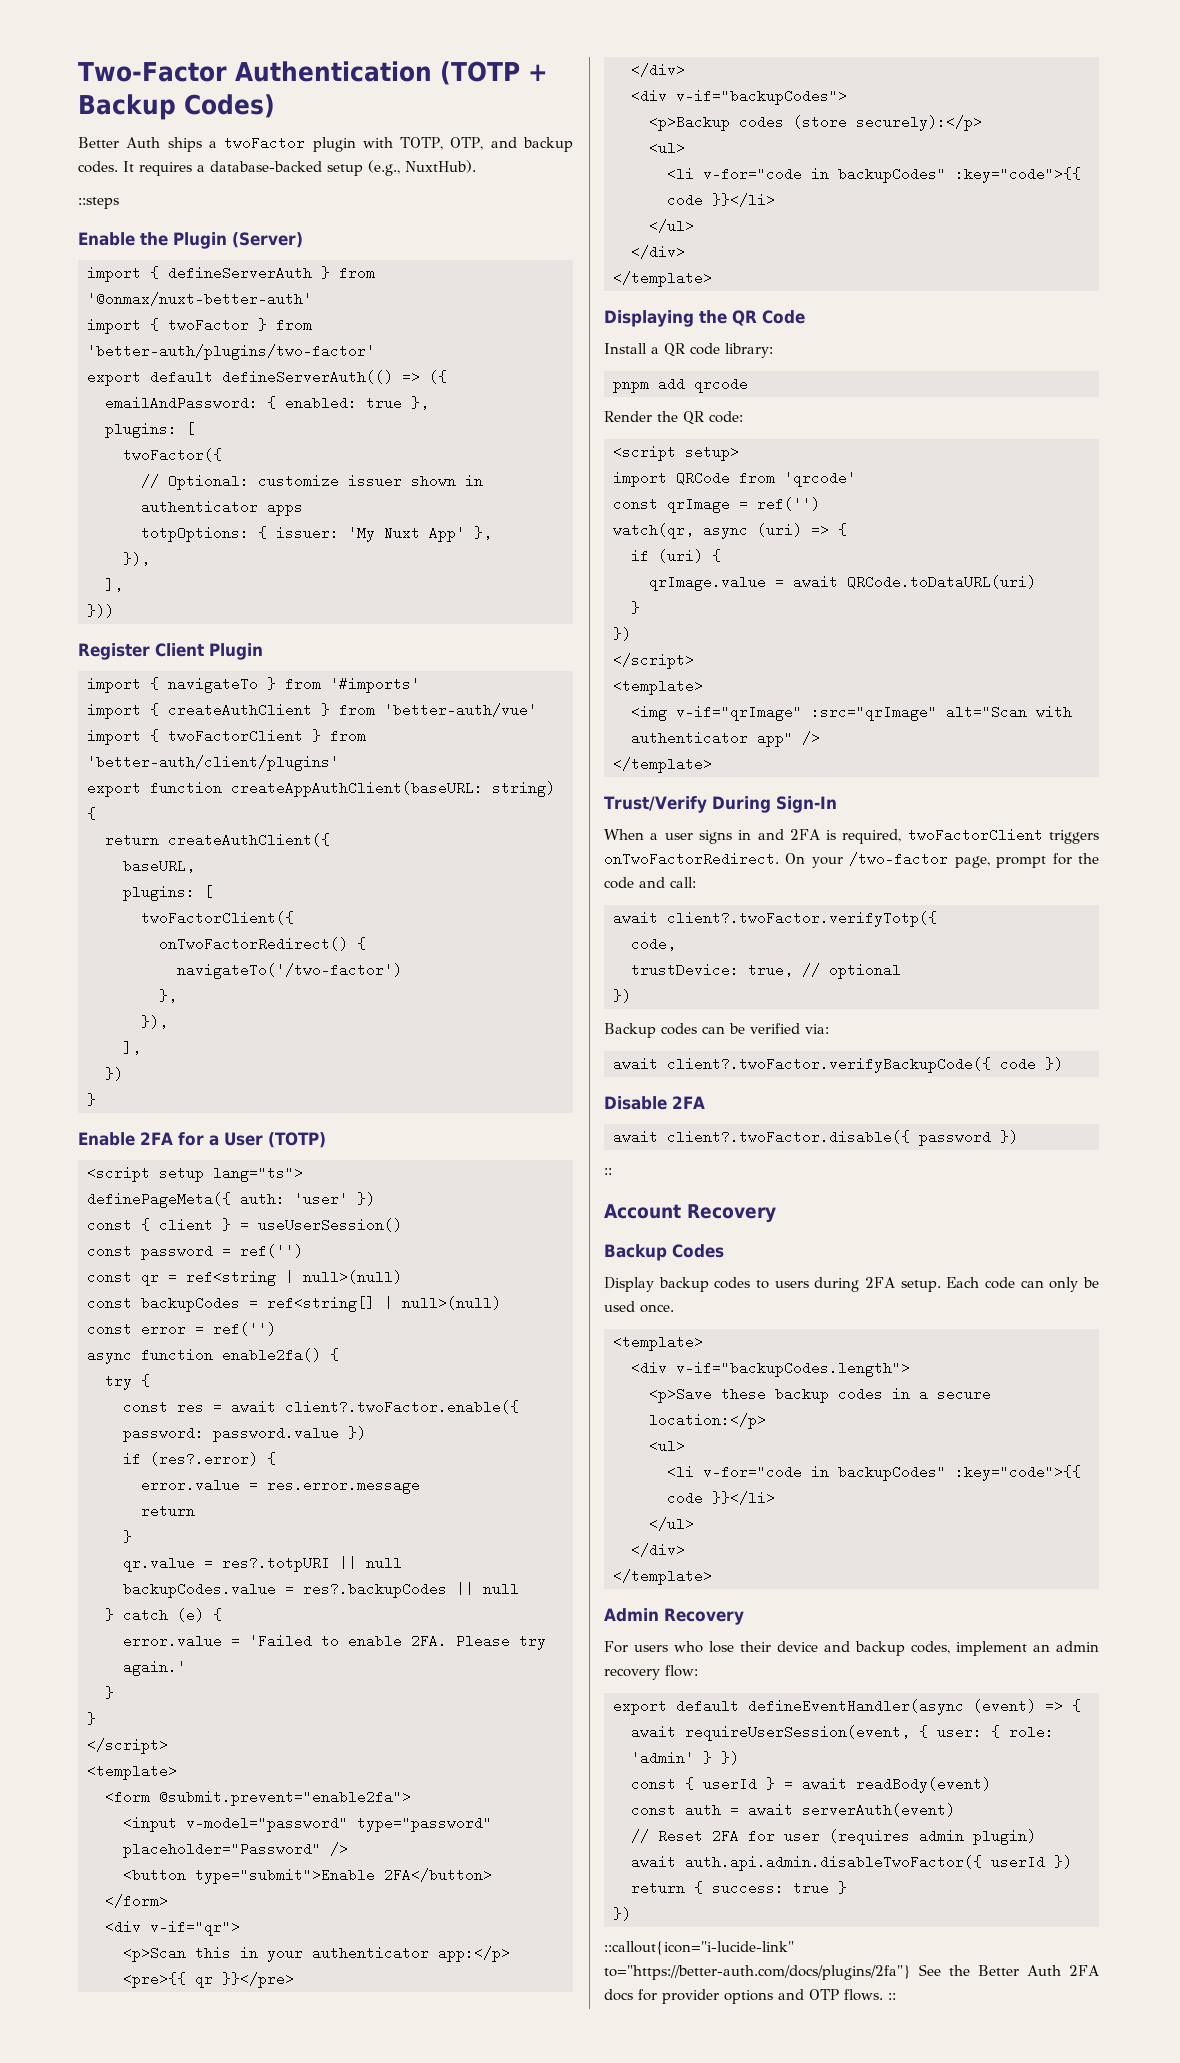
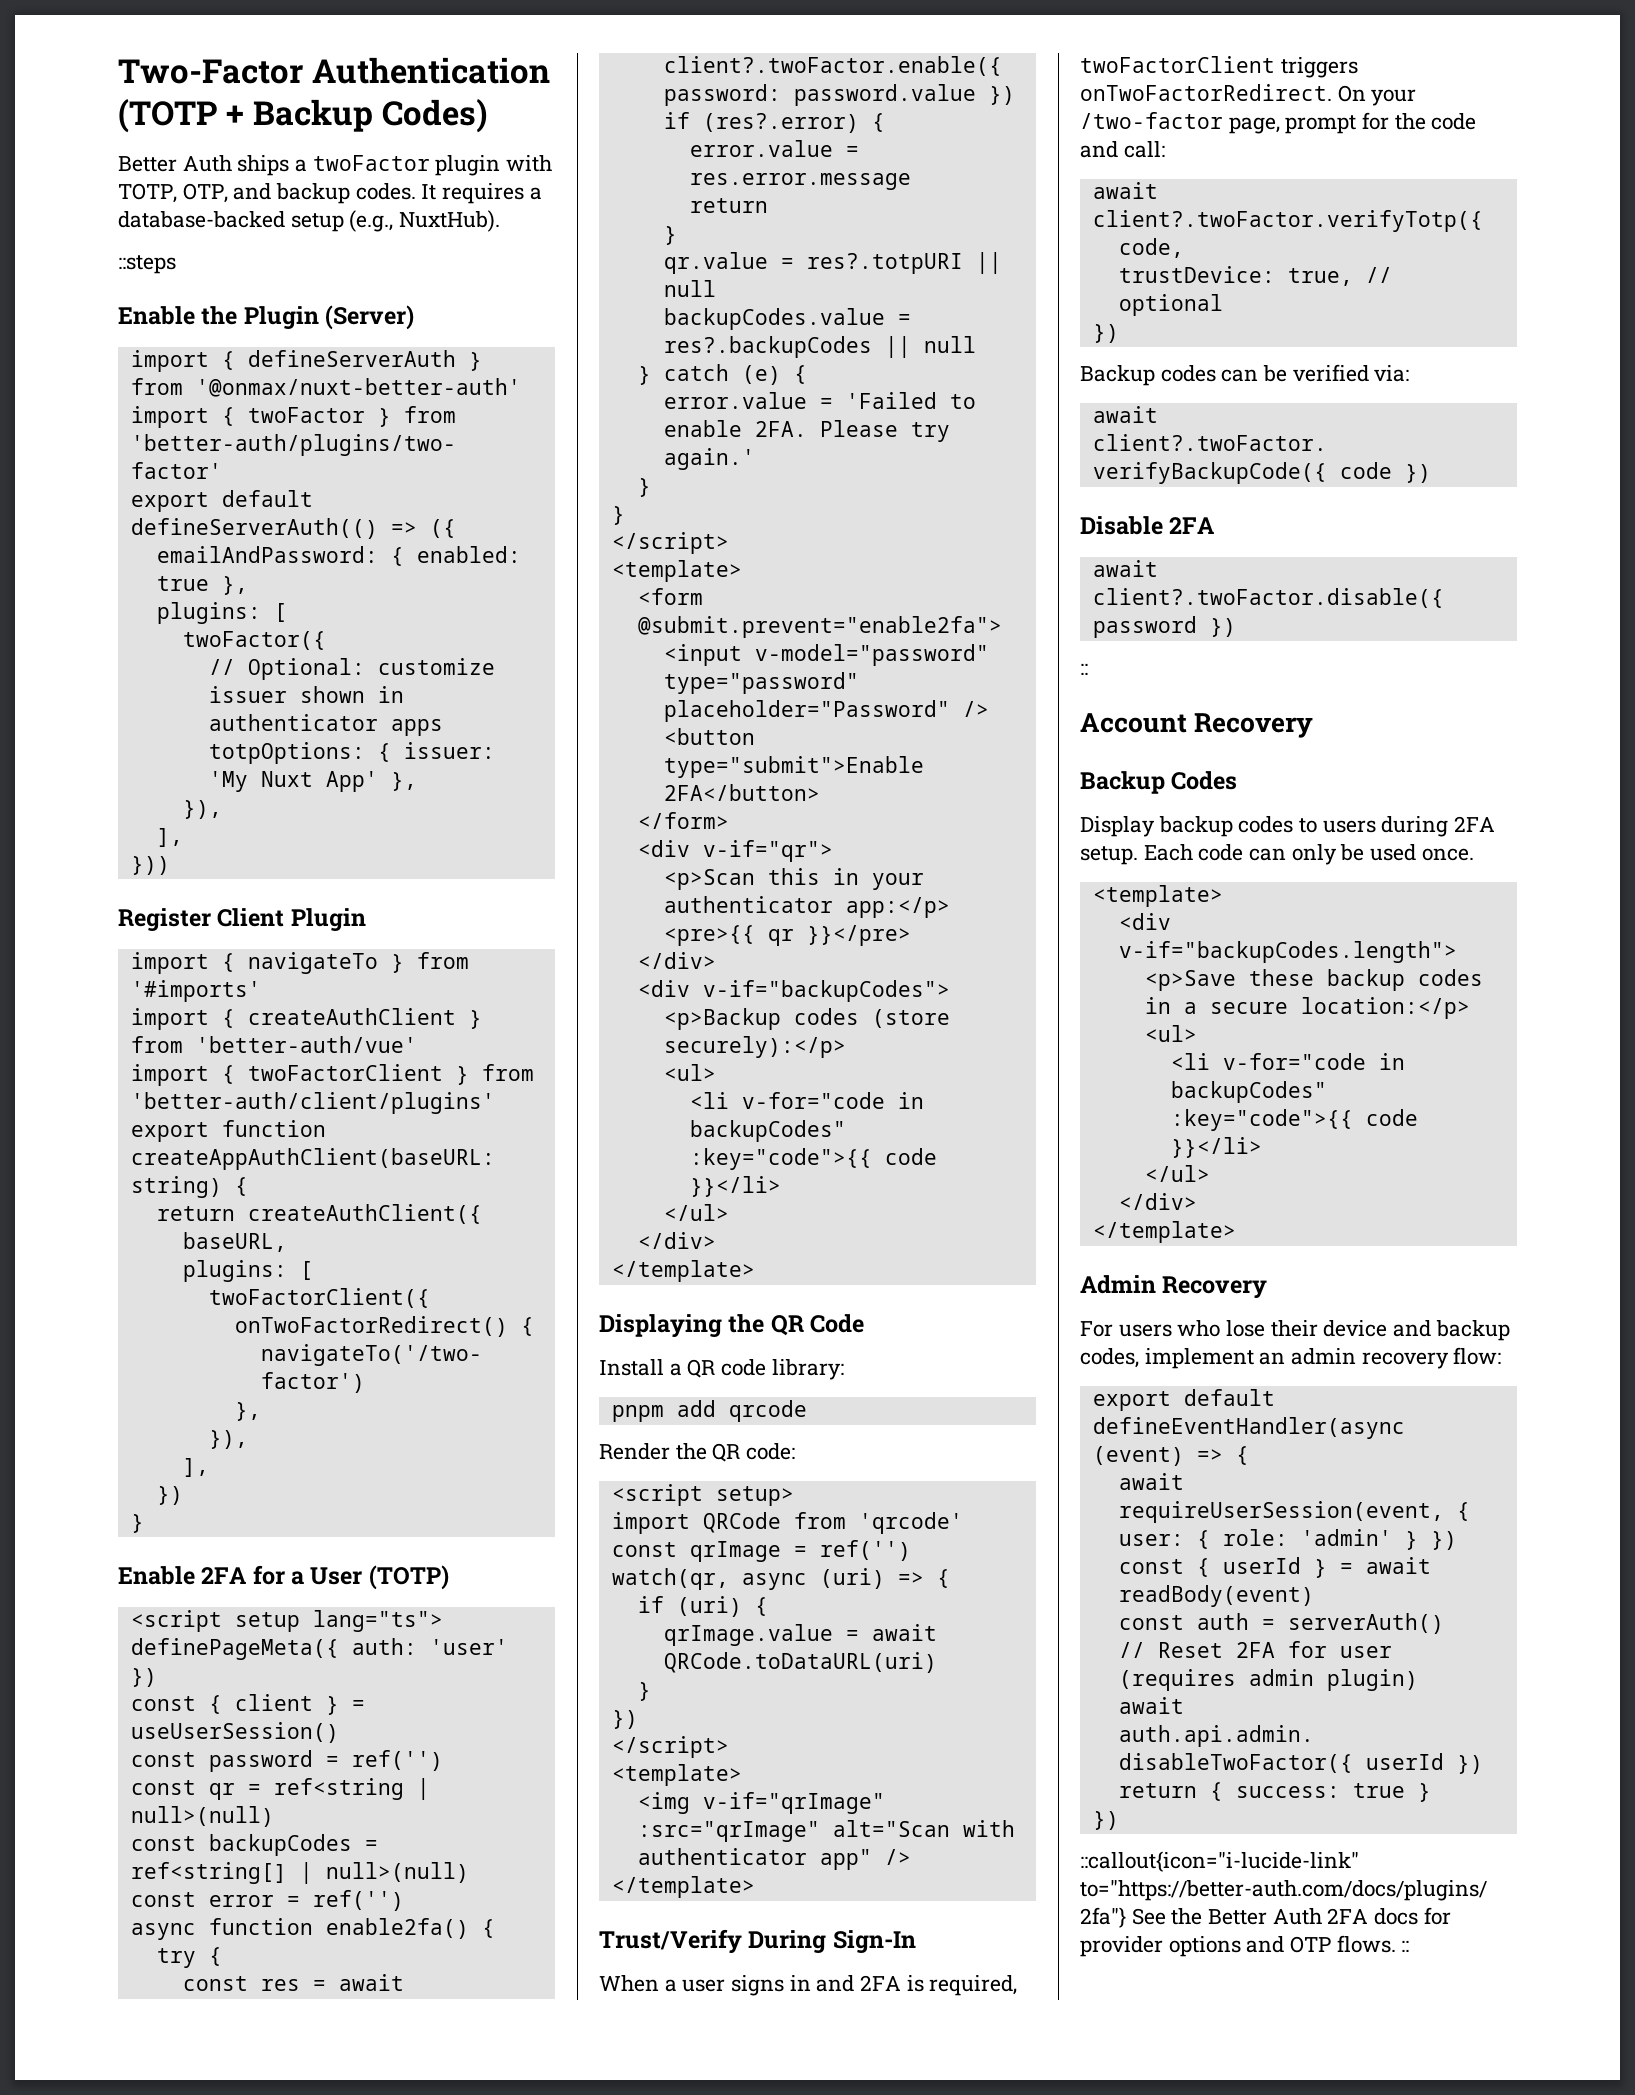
- const auth = await serverAuth(event)
+ const auth = serverAuth()

